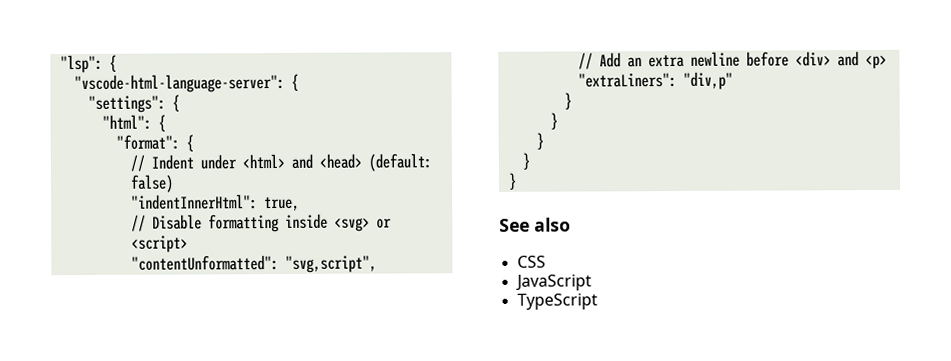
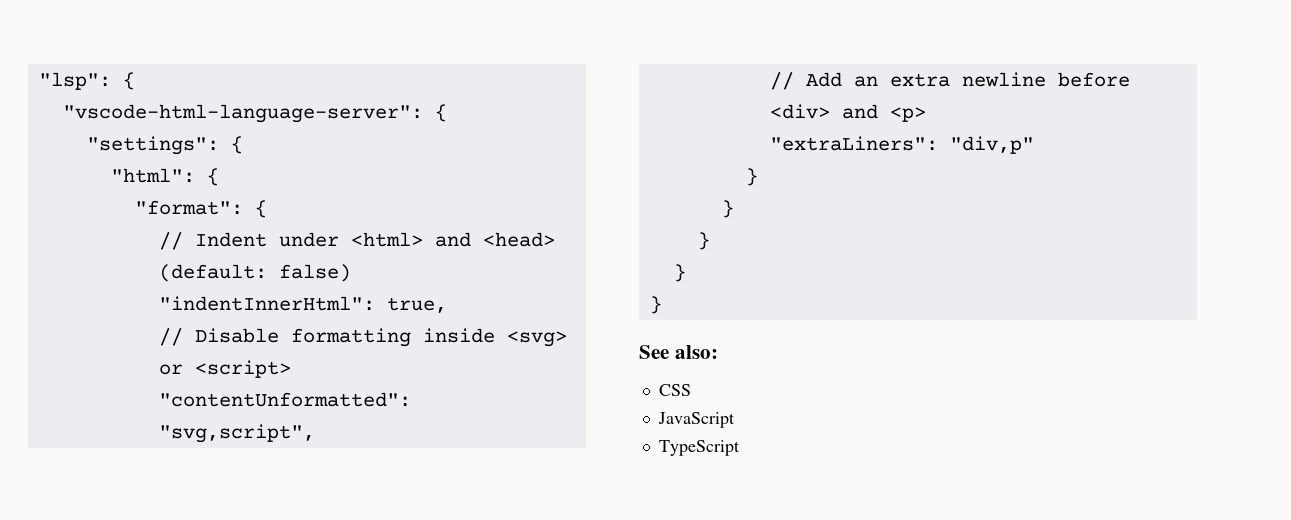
- See also
+ See also:

